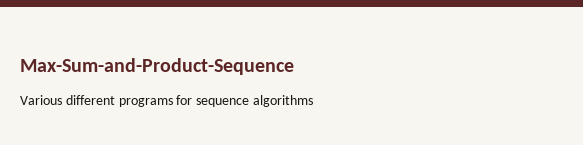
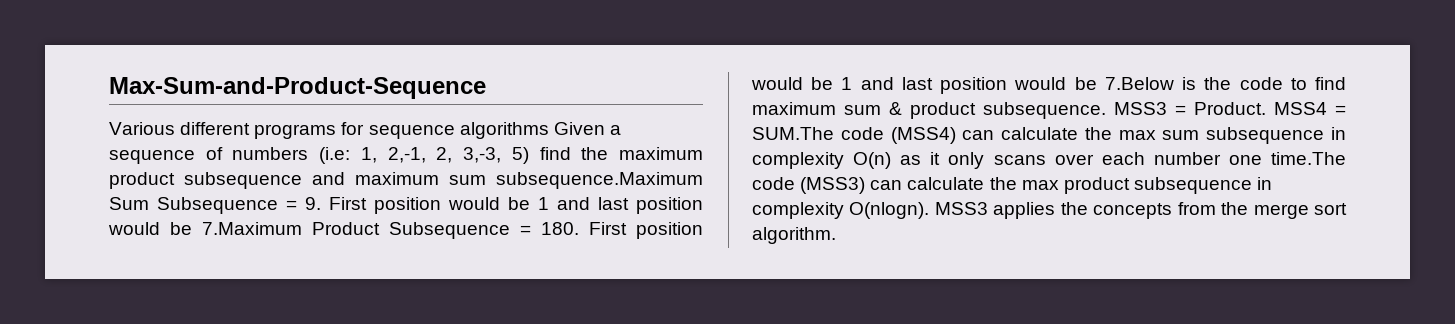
- Various different programs for sequence algorithms
+ Various different programs for sequence algorithms Given a sequence of numbers (i.e: 1, 2,-1, 2, 3,-3, 5) find the maximum product subsequence and maximum sum subsequence.Maximum Sum Subsequence = 9. First position would be 1 and last position would be 7.Maximum Product Subsequence = 180. First position would be 1 and last position would be 7.Below is the code to find maximum sum & product subsequence. MSS3 = Product. MSS4 = SUM.The code (MSS4) can calculate the max sum subsequence in complexity O(n) as it only scans over each number one time.The code (MSS3) can calculate the max product subsequence in complexity O(nlogn). MSS3 applies the concepts from the merge sort algorithm.

